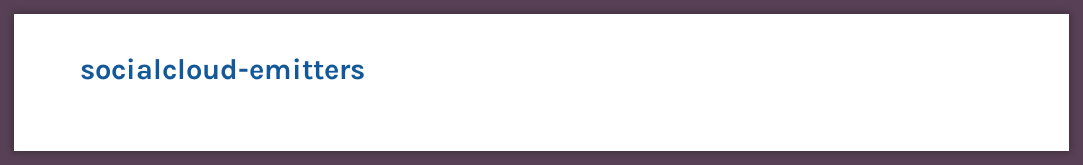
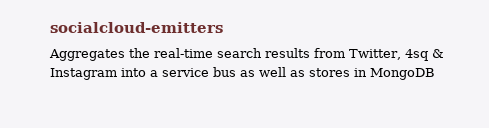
+ Aggregates the real-time search results from Twitter, 4sq & Instagram into a service bus as well as stores in MongoDB

